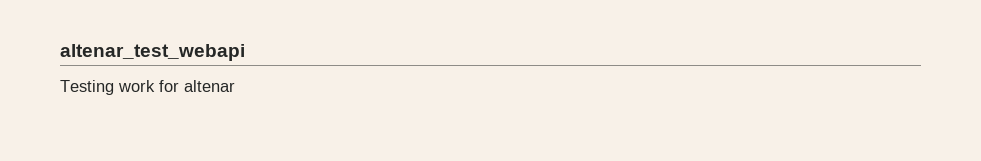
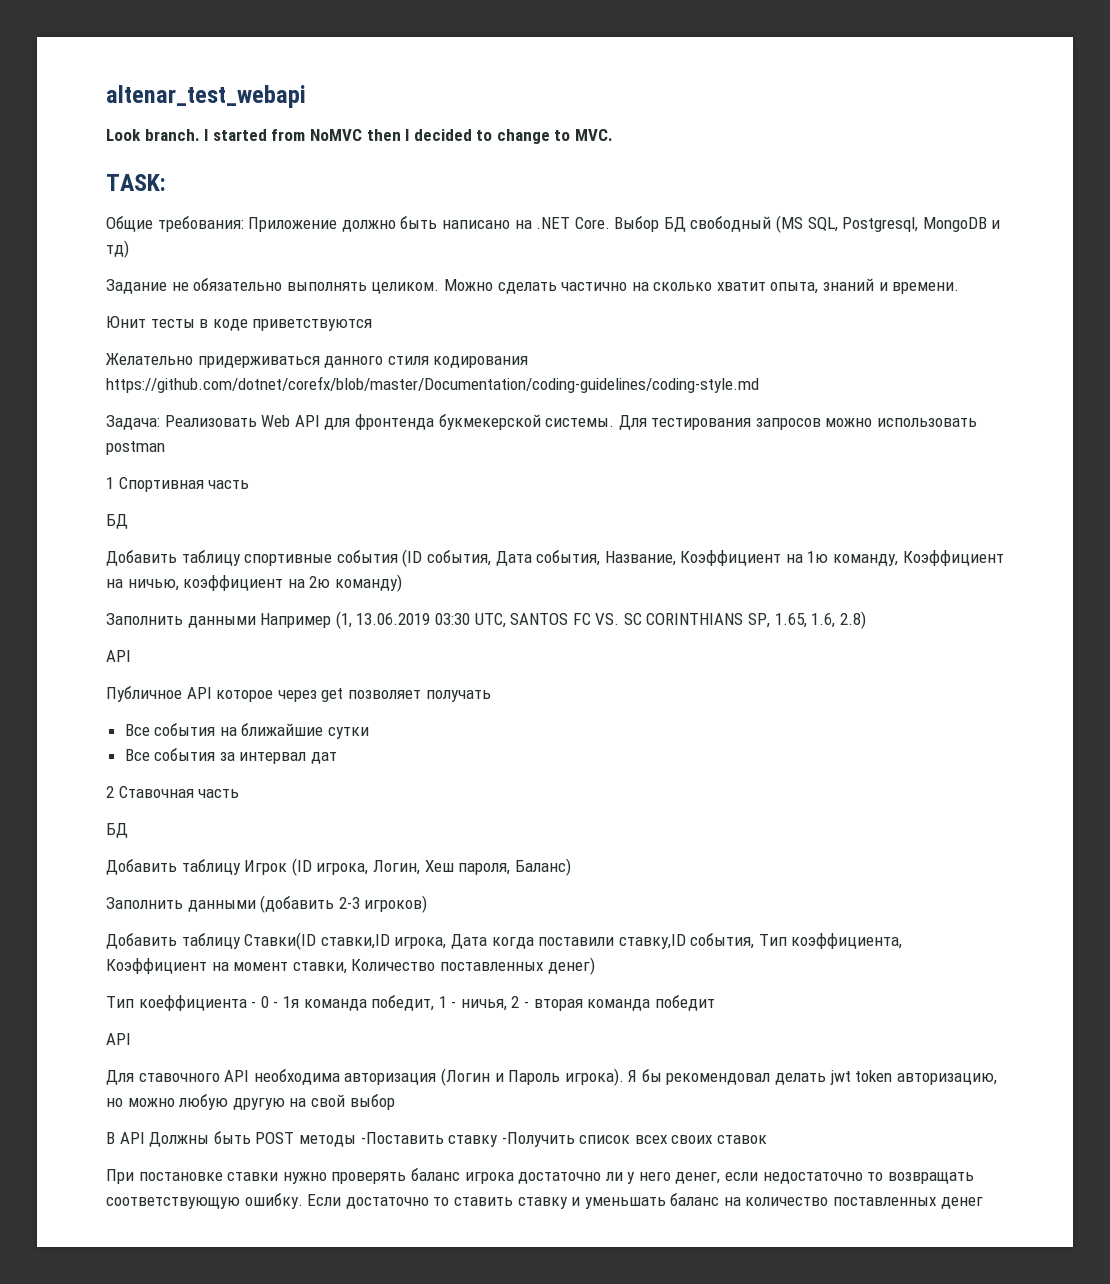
- Testing work for altenar
+ Look branch. I started from NoMVC then I decided to change to MVC.
+ TASK:
+ Общие требования: Приложение должно быть написано на .NET Core. Выбор БД свободный (MS SQL, Postgresql, MongoDB и тд)
+ Задание не обязательно выполнять целиком. Можно сделать частично на сколько хватит опыта, знаний и времени.
+ Юнит тесты в коде приветствуются
+ Желательно придерживаться данного стиля кодирования https://github.com/dotnet/corefx/blob/master/Documentation/coding-guidelines/coding-style.md
+ Задача: Реализовать Web API для фронтенда букмекерской системы. Для тестирования запросов можно использовать postman
+ 1 Спортивная часть
+ БД
+ Добавить таблицу спортивные события (ID события, Дата события, Название, Коэффициент на 1ю команду, Коэффициент на ничью, коэффициент на 2ю команду)
+ Заполнить данными Например (1, 13.06.2019 03:30 UTC, SANTOS FC VS. SC CORINTHIANS SP, 1.65, 1.6, 2.8)
+ API
+ Публичное API которое через get позволяет получать
+ Все события на ближайшие сутки
+ Все события за интервал дат
+ 2 Ставочная часть
+ БД
+ Добавить таблицу Игрок (ID игрока, Логин, Хеш пароля, Баланс)
+ Заполнить данными (добавить 2-3 игроков)
+ Добавить таблицу Ставки(ID ставки,ID игрока, Дата когда поставили ставку,ID события, Тип коэффициента, Коэффициент на момент ставки, Количество поставленных денег)
+ Тип коеффициента - 0 - 1я команда победит, 1 - ничья, 2 - вторая команда победит
+ API
+ Для ставочного API необходима авторизация (Логин и Пароль игрока). Я бы рекомендовал делать jwt token авторизацию, но можно любую другую на свой выбор
+ В API Должны быть POST методы -Поставить ставку -Получить список всех своих ставок
+ При постановке ставки нужно проверять баланс игрока достаточно ли у него денег, если недостаточно то возвращать соответствующую ошибку. Если достаточно то ставить ставку и уменьшать баланс на количество поставленных денег

